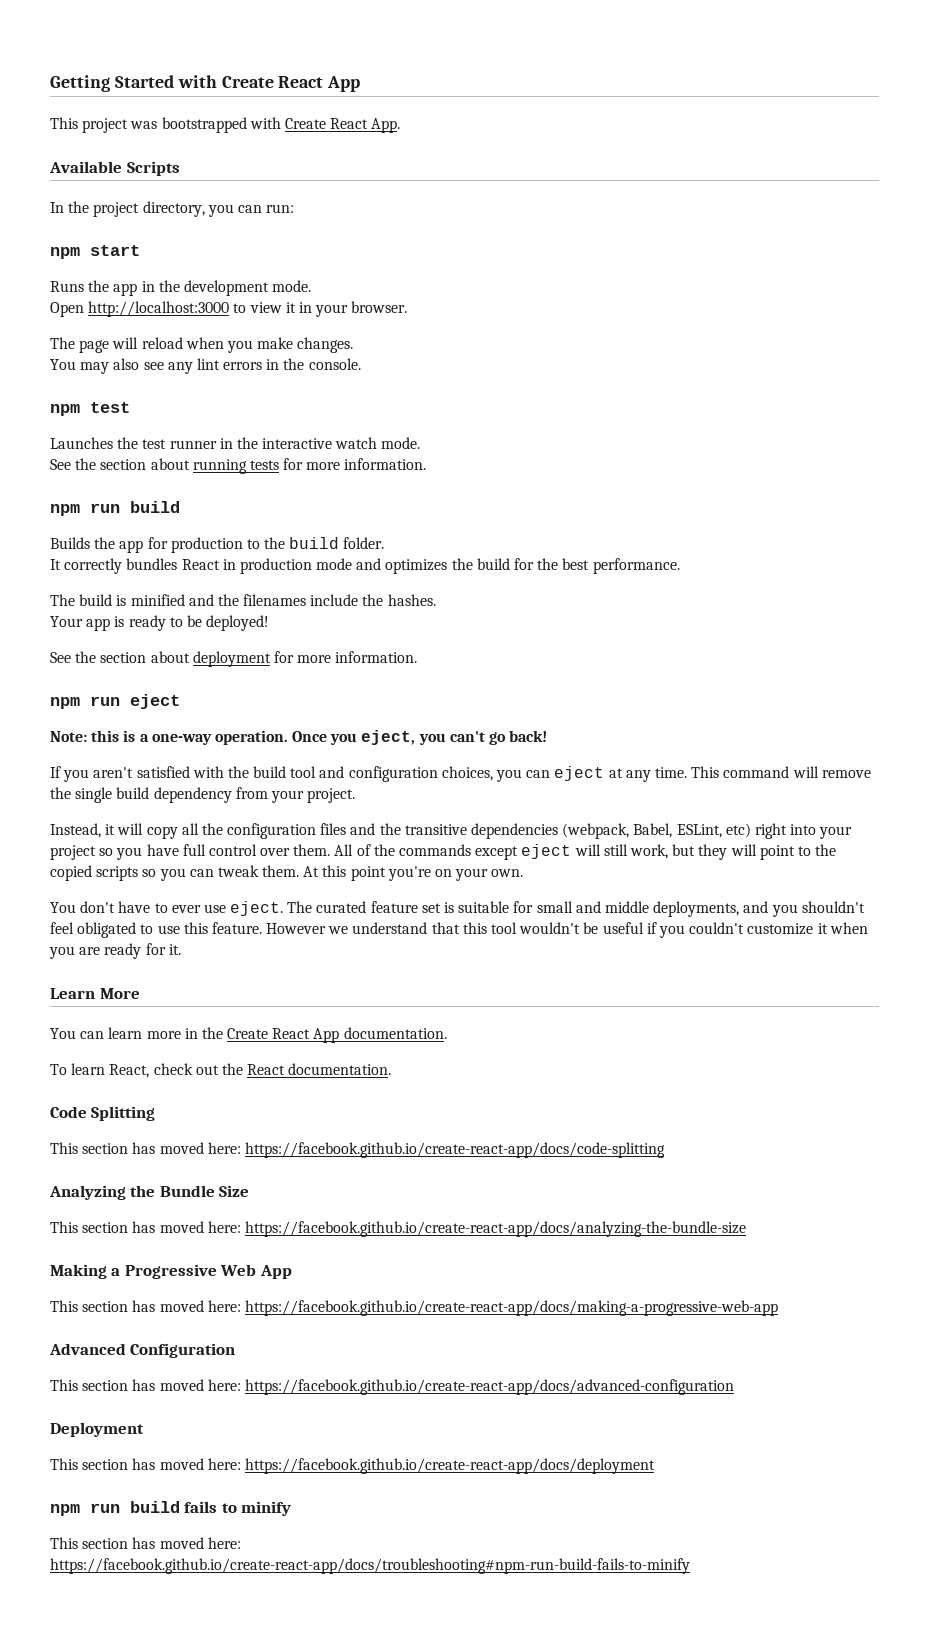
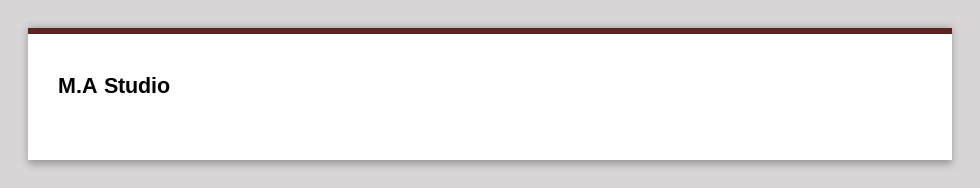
- Getting Started with Create React App
- This project was bootstrapped with Create React App.
- Available Scripts
- In the project directory, you can run:
- npm start
- Runs the app in the development mode.
- Open http://localhost:3000 to view it in your browser.
- The page will reload when you make changes.
- You may also see any lint errors in the console.
- npm test
- Launches the test runner in the interactive watch mode.
- See the section about running tests for more information.
- npm run build
- Builds the app for production to the build folder.
- It correctly bundles React in production mode and optimizes the build for the best performance.
- The build is minified and the filenames include the hashes.
- Your app is ready to be deployed!
- See the section about deployment for more information.
- npm run eject
- Note: this is a one-way operation. Once you eject, you can't go back!
- If you aren't satisfied with the build tool and configuration choices, you can eject at any time. This command will remove the single build dependency from your project.
- Instead, it will copy all the configuration files and the transitive dependencies (webpack, Babel, ESLint, etc) right into your project so you have full control over them. All of the commands except eject will still work, but they will point to the copied scripts so you can tweak them. At this point you're on your own.
- You don't have to ever use eject. The curated feature set is suitable for small and middle deployments, and you shouldn't feel obligated to use this feature. However we understand that this tool wouldn't be useful if you couldn't customize it when you are ready for it.
- Learn More
- You can learn more in the Create React App documentation.
- To learn React, check out the React documentation.
- Code Splitting
- This section has moved here: https://facebook.github.io/create-react-app/docs/code-splitting
- Analyzing the Bundle Size
- This section has moved here: https://facebook.github.io/create-react-app/docs/analyzing-the-bundle-size
- Making a Progressive Web App
- This section has moved here: https://facebook.github.io/create-react-app/docs/making-a-progressive-web-app
- Advanced Configuration
- This section has moved here: https://facebook.github.io/create-react-app/docs/advanced-configuration
- Deployment
- This section has moved here: https://facebook.github.io/create-react-app/docs/deployment
- npm run build fails to minify
- This section has moved here: https://facebook.github.io/create-react-app/docs/troubleshooting#npm-run-build-fails-to-minify
+ M.A Studio

